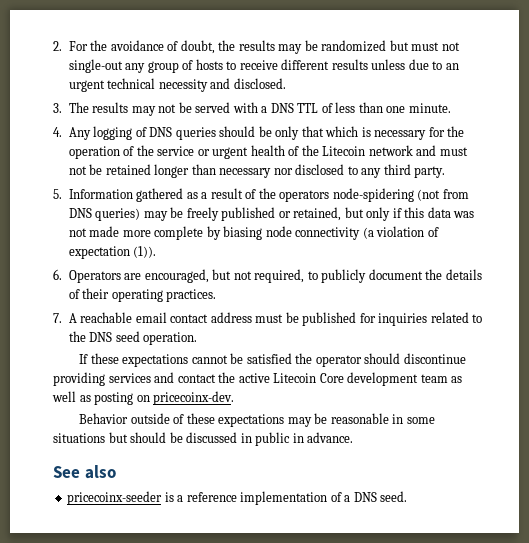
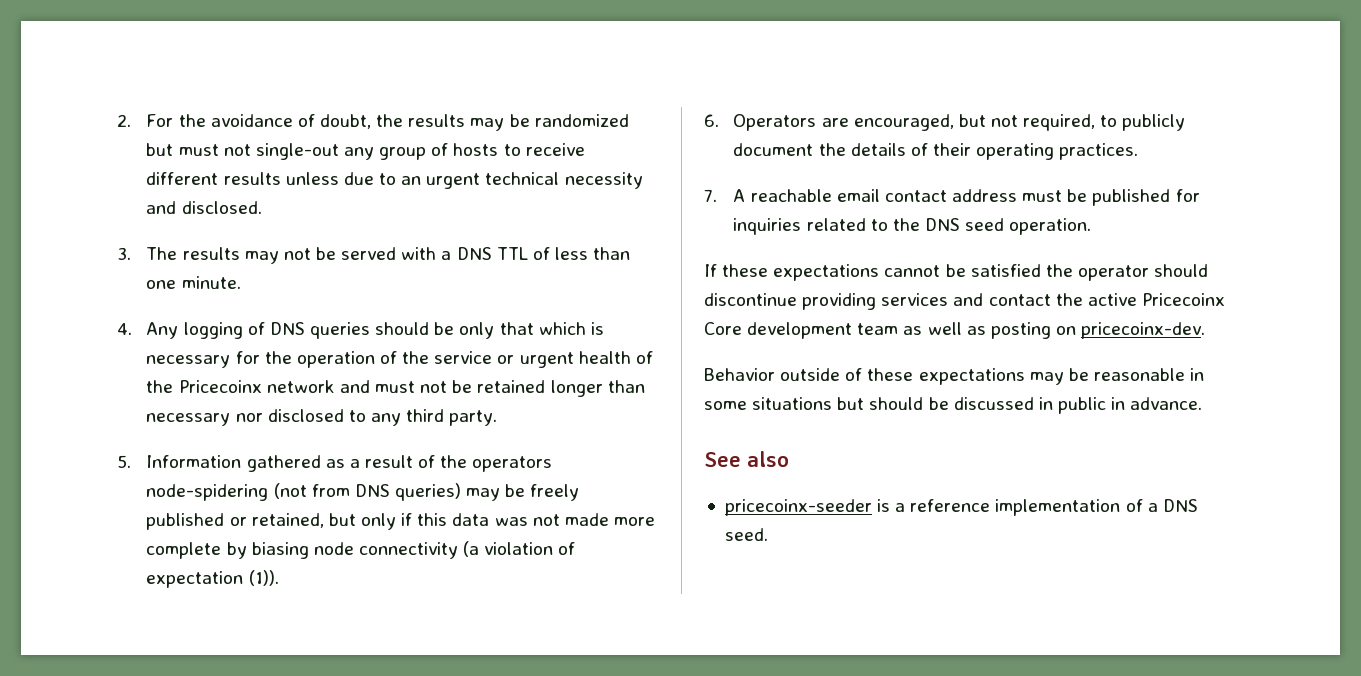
- 4. Any logging of DNS queries should be only that which is necessary for the operation of the service or urgent health of the Litecoin network and must not be retained longer than necessary nor disclosed to any third party.
+ 4. Any logging of DNS queries should be only that which is necessary for the operation of the service or urgent health of the Pricecoinx network and must not be retained longer than necessary nor disclosed to any third party.
- If these expectations cannot be satisfied the operator should discontinue providing services and contact the active Litecoin Core development team as well as posting on pricecoinx-dev.
+ If these expectations cannot be satisfied the operator should discontinue providing services and contact the active Pricecoinx Core development team as well as posting on pricecoinx-dev.

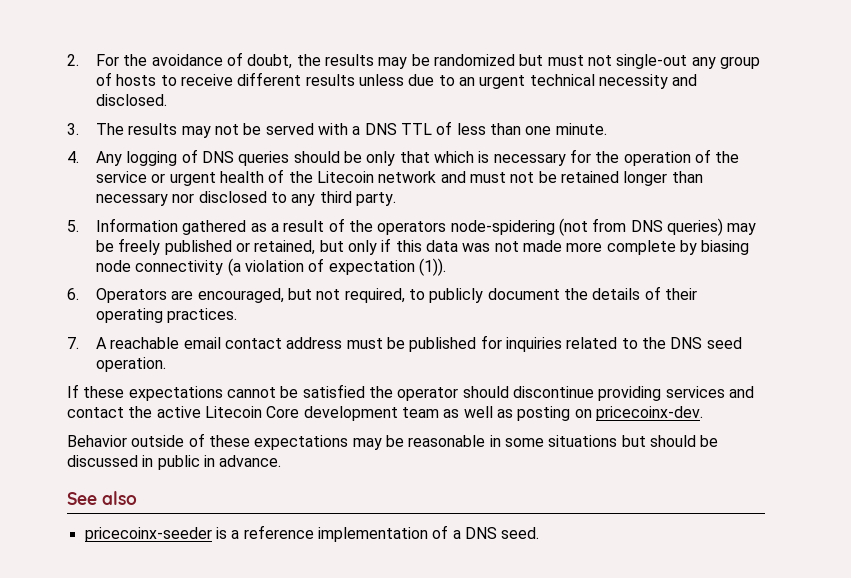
- 4. Any logging of DNS queries should be only that which is necessary for the operation of the service or urgent health of the Pricecoinx network and must not be retained longer than necessary nor disclosed to any third party.
+ 4. Any logging of DNS queries should be only that which is necessary for the operation of the service or urgent health of the Litecoin network and must not be retained longer than necessary nor disclosed to any third party.
- If these expectations cannot be satisfied the operator should discontinue providing services and contact the active Pricecoinx Core development team as well as posting on pricecoinx-dev.
+ If these expectations cannot be satisfied the operator should discontinue providing services and contact the active Litecoin Core development team as well as posting on pricecoinx-dev.

